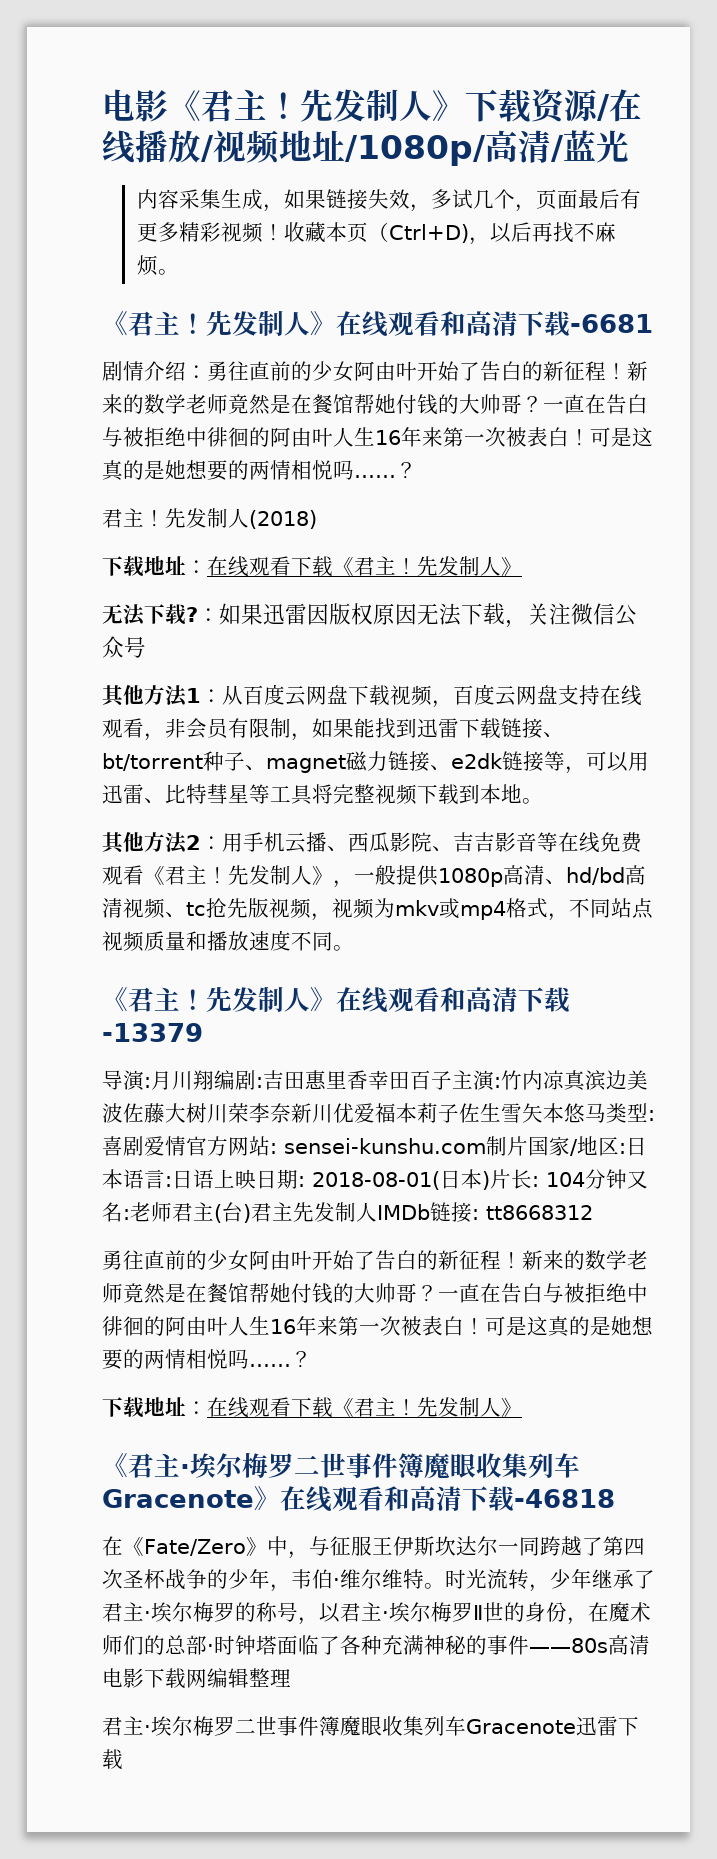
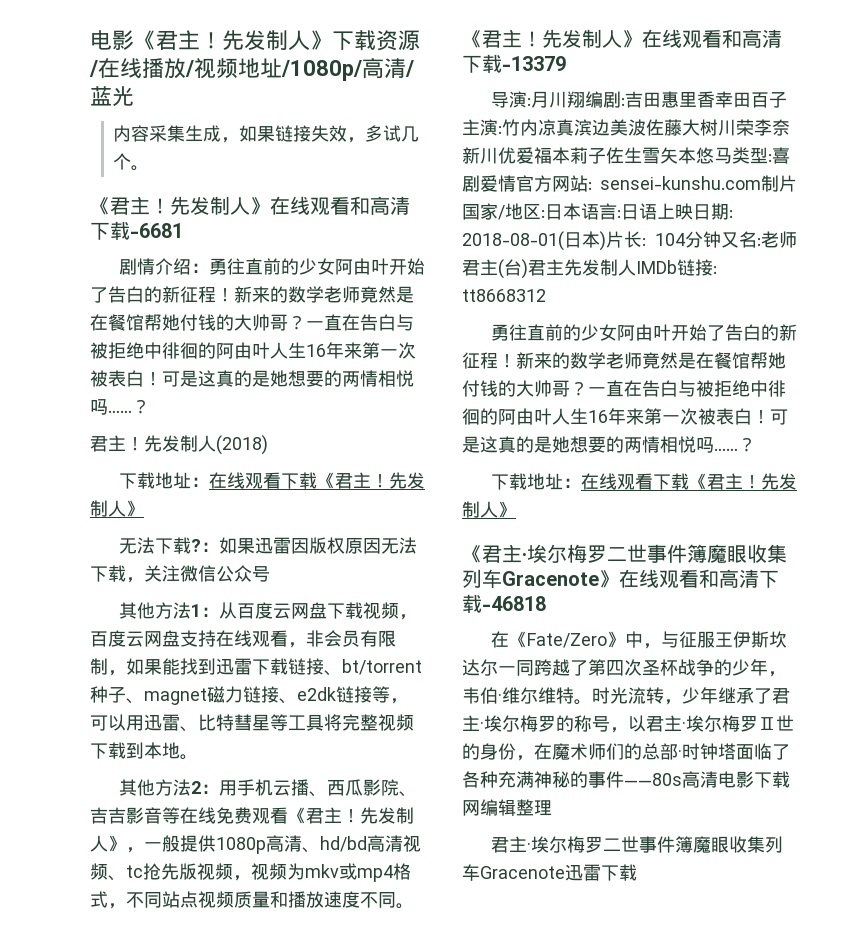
- 内容采集生成，如果链接失效，多试几个，页面最后有更多精彩视频！收藏本页（Ctrl+D)，以后再找不麻烦。
+ 内容采集生成，如果链接失效，多试几个。

